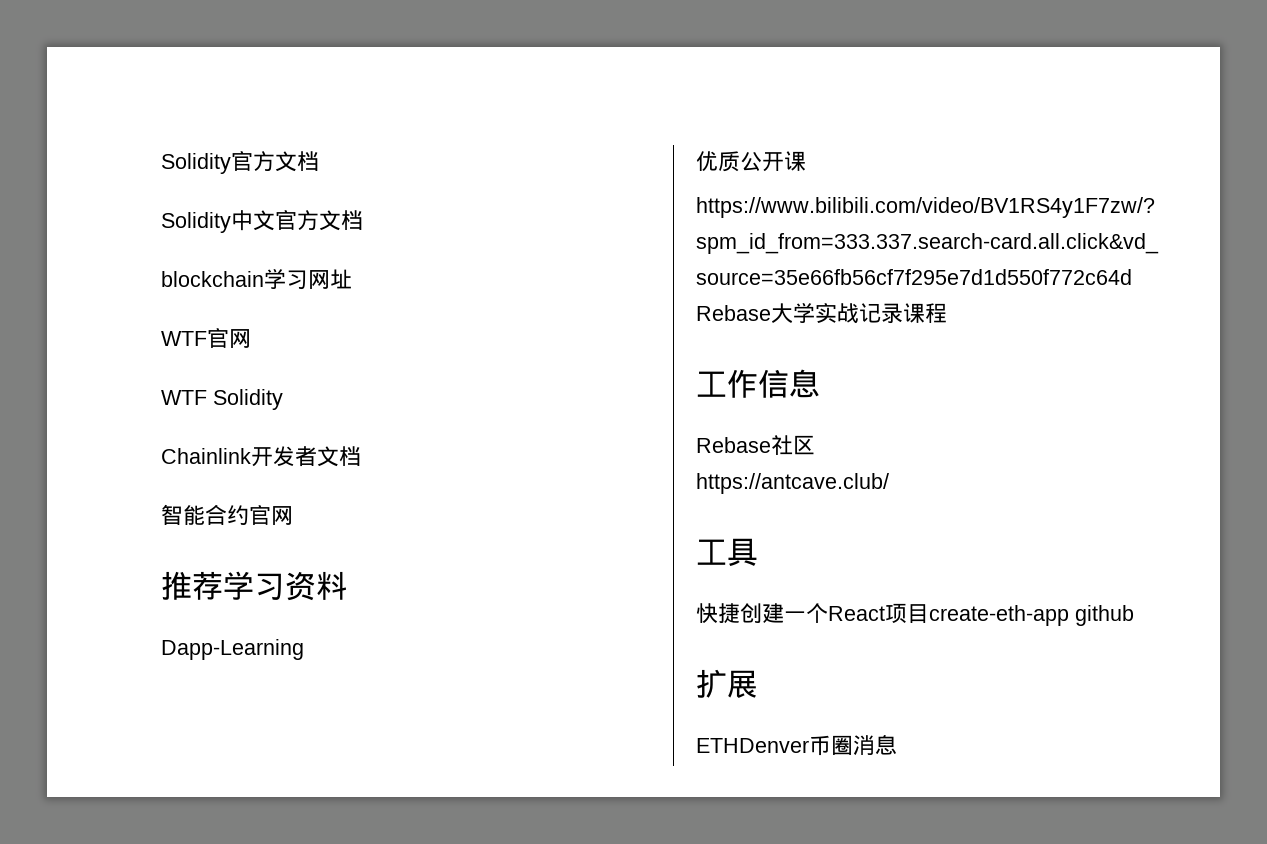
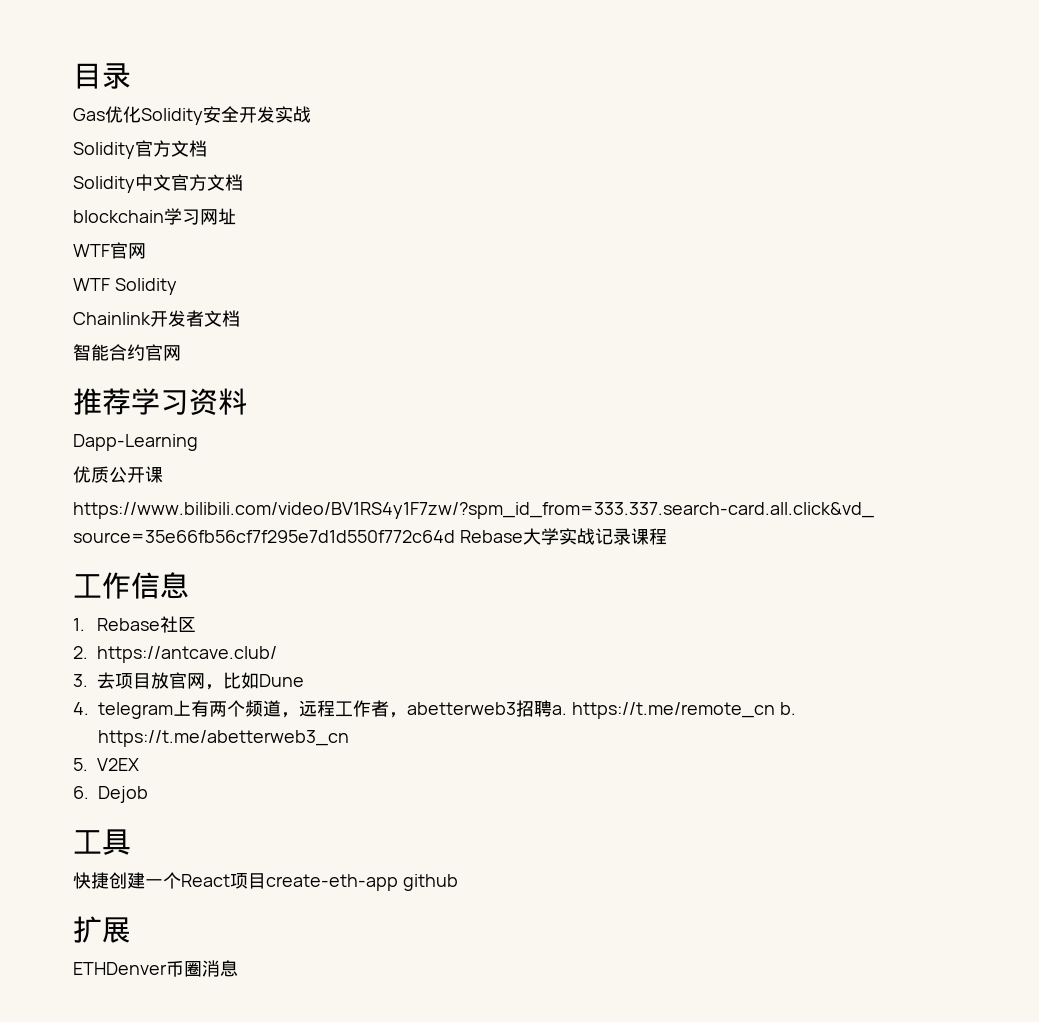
+ 目录
+ Gas优化Solidity安全开发实战
- Rebase社区
+ 1. Rebase社区
- https://antcave.club/
+ 2. https://antcave.club/
+ 3.去项目放官网，比如Dune
+ 4. telegram上有两个频道，远程工作者，abetterweb3招聘a. https://t.me/remote_cn b. https://t.me/abetterweb3_cn
+ 5. V2EX
+ 6. Dejob

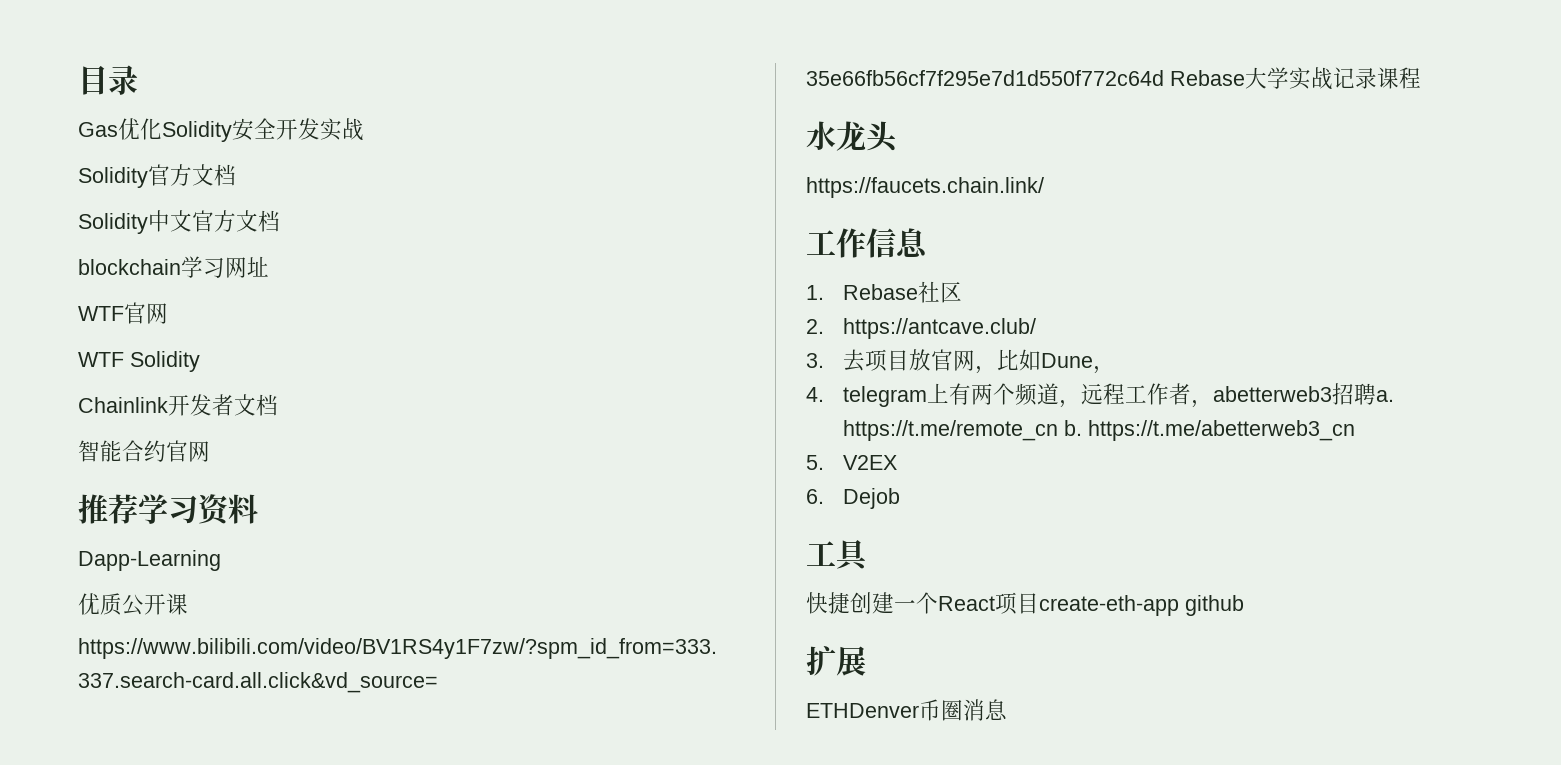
+ 水龙头
+ https://faucets.chain.link/
- 3.去项目放官网，比如Dune
+ 3.去项目放官网，比如Dune，

